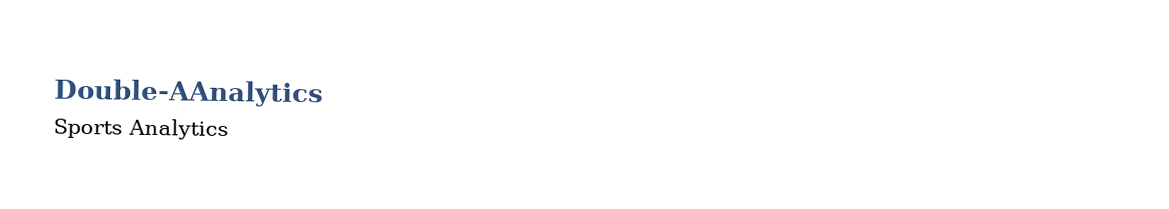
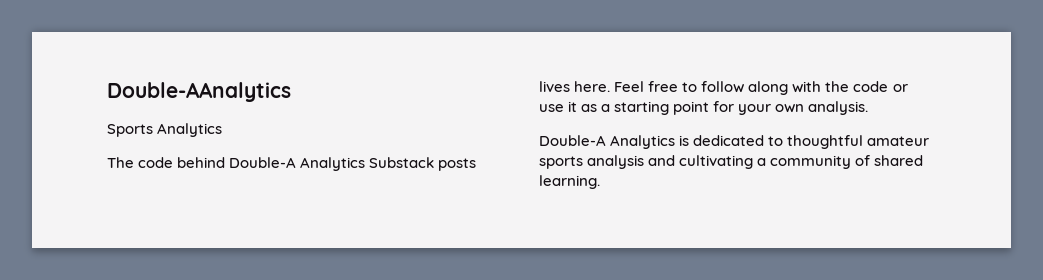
+ The code behind Double-A Analytics Substack posts lives here. Feel free to follow along with the code or use it as a starting point for your own analysis.
+ Double-A Analytics is dedicated to thoughtful amateur sports analysis and cultivating a community of shared learning.

